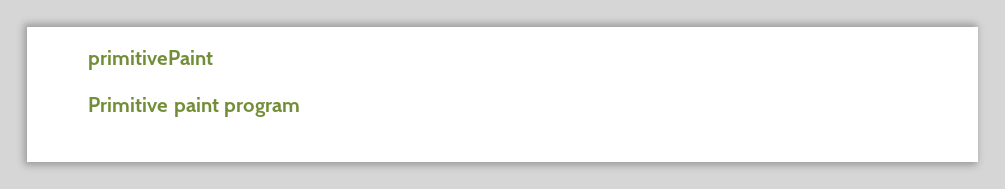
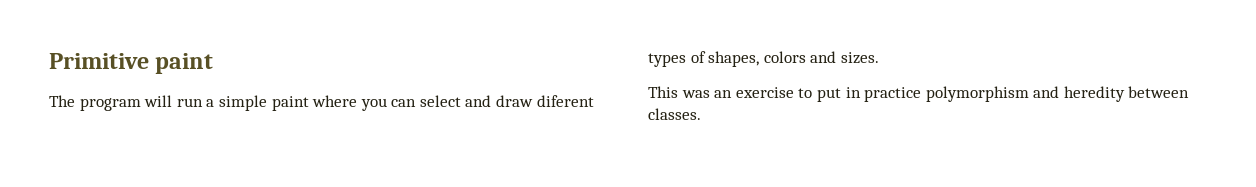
- primitivePaint
- Primitive paint program
+ Primitive paint
+ The program will run a simple paint where you can select and draw diferent types of shapes, colors and sizes.
+ This was an exercise to put in practice polymorphism and heredity between classes.

